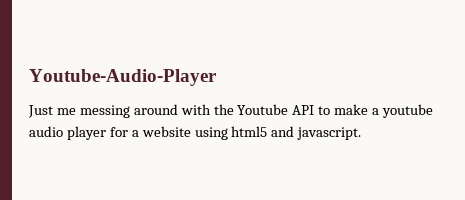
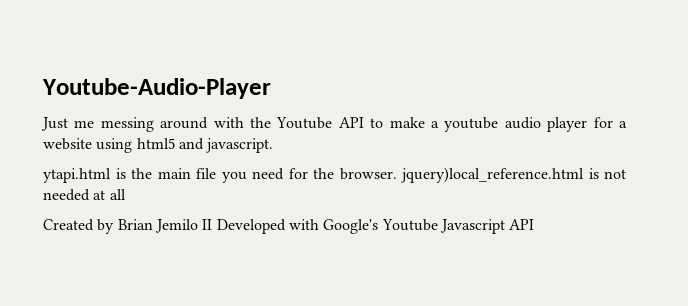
+ ytapi.html is the main file you need for the browser. jquery)local_reference.html is not needed at all
+ Created by Brian Jemilo II Developed with Google's Youtube Javascript API

